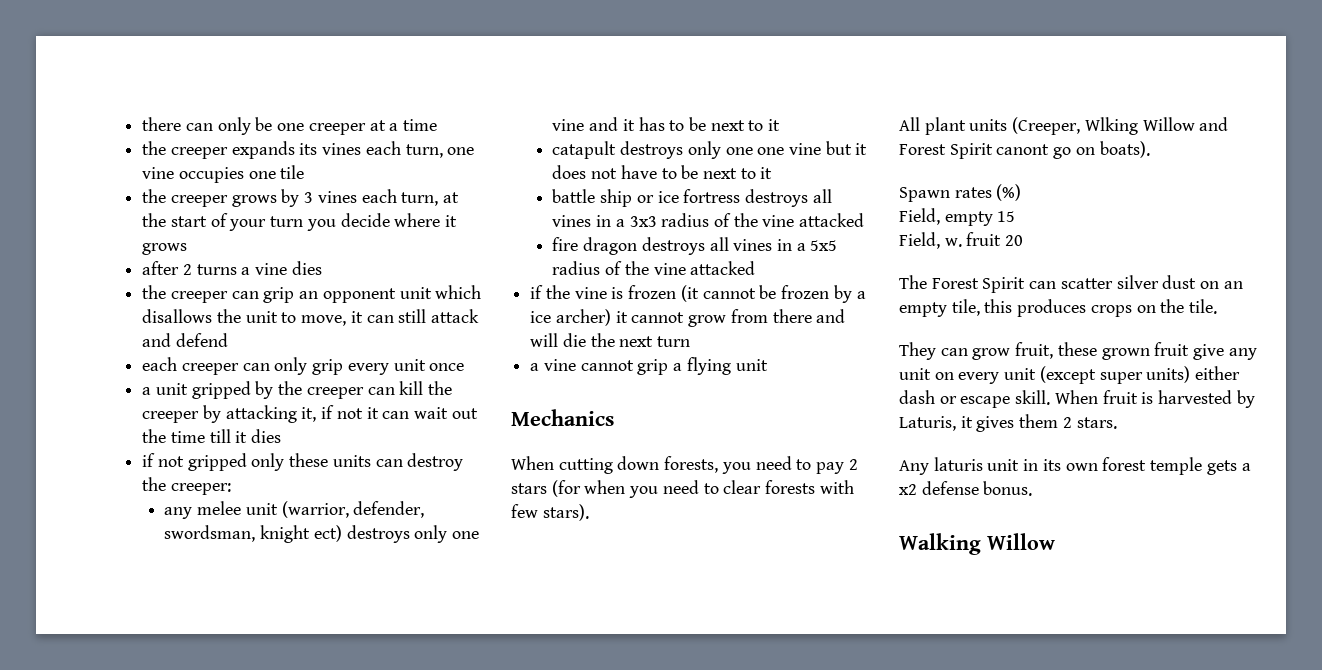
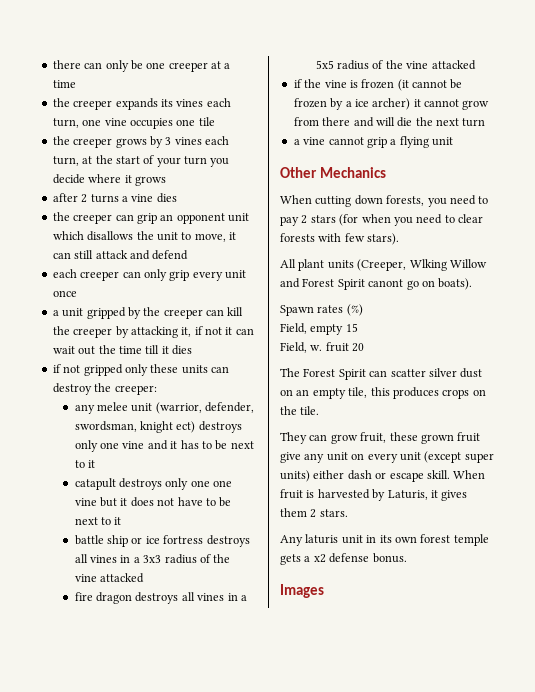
- Mechanics
+ Other Mechanics
- Walking Willow
+ Images

